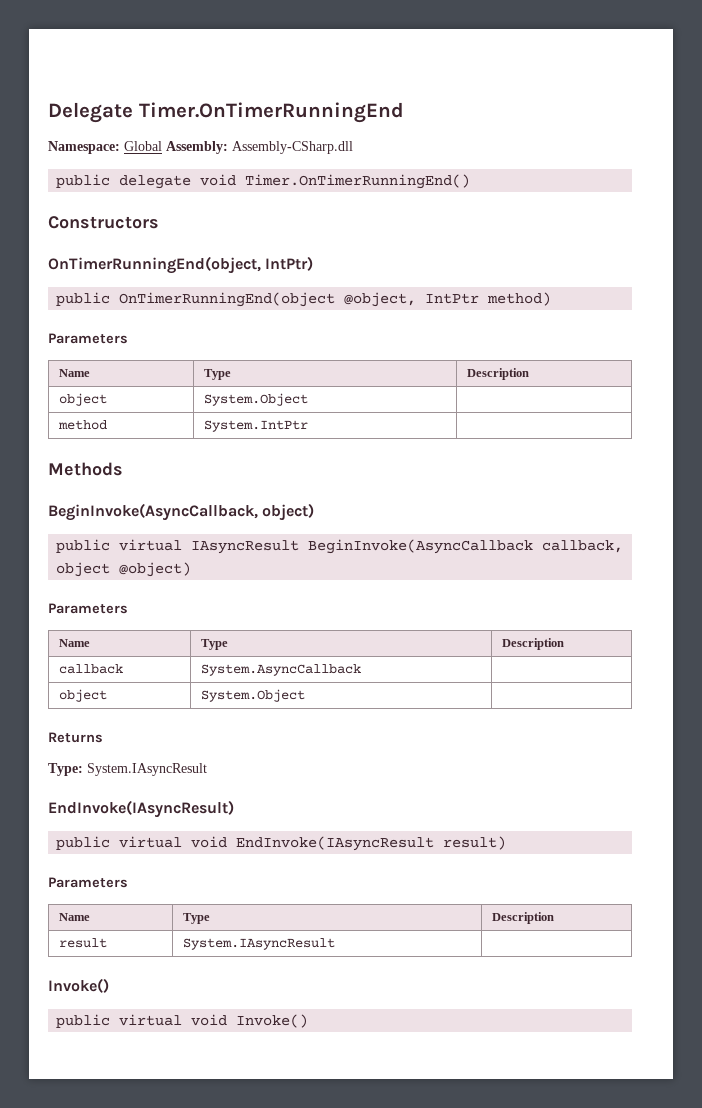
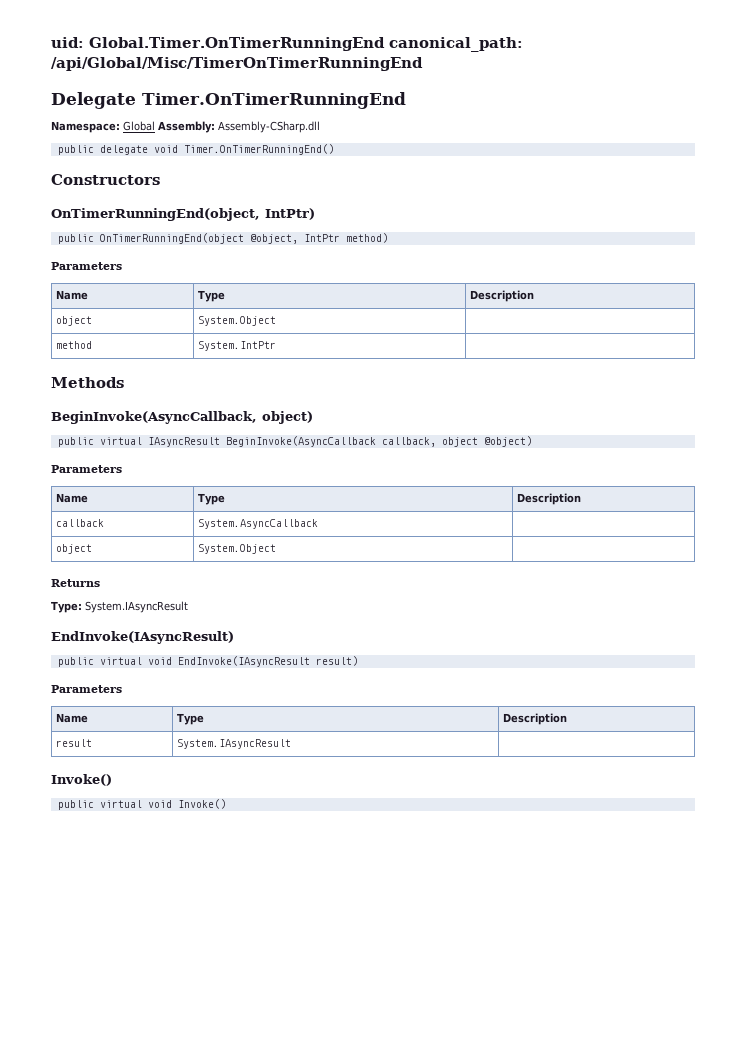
+ uid: Global.Timer.OnTimerRunningEnd canonical_path: /api/Global/Misc/TimerOnTimerRunningEnd

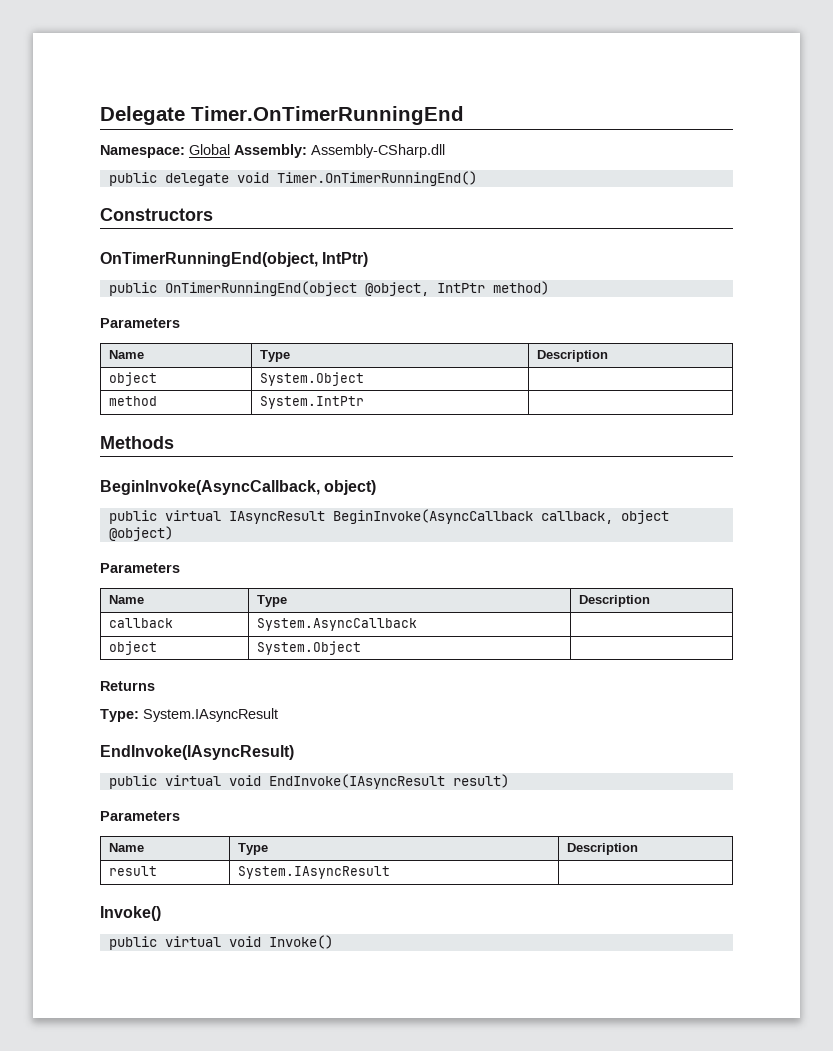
- uid: Global.Timer.OnTimerRunningEnd canonical_path: /api/Global/Misc/TimerOnTimerRunningEnd

